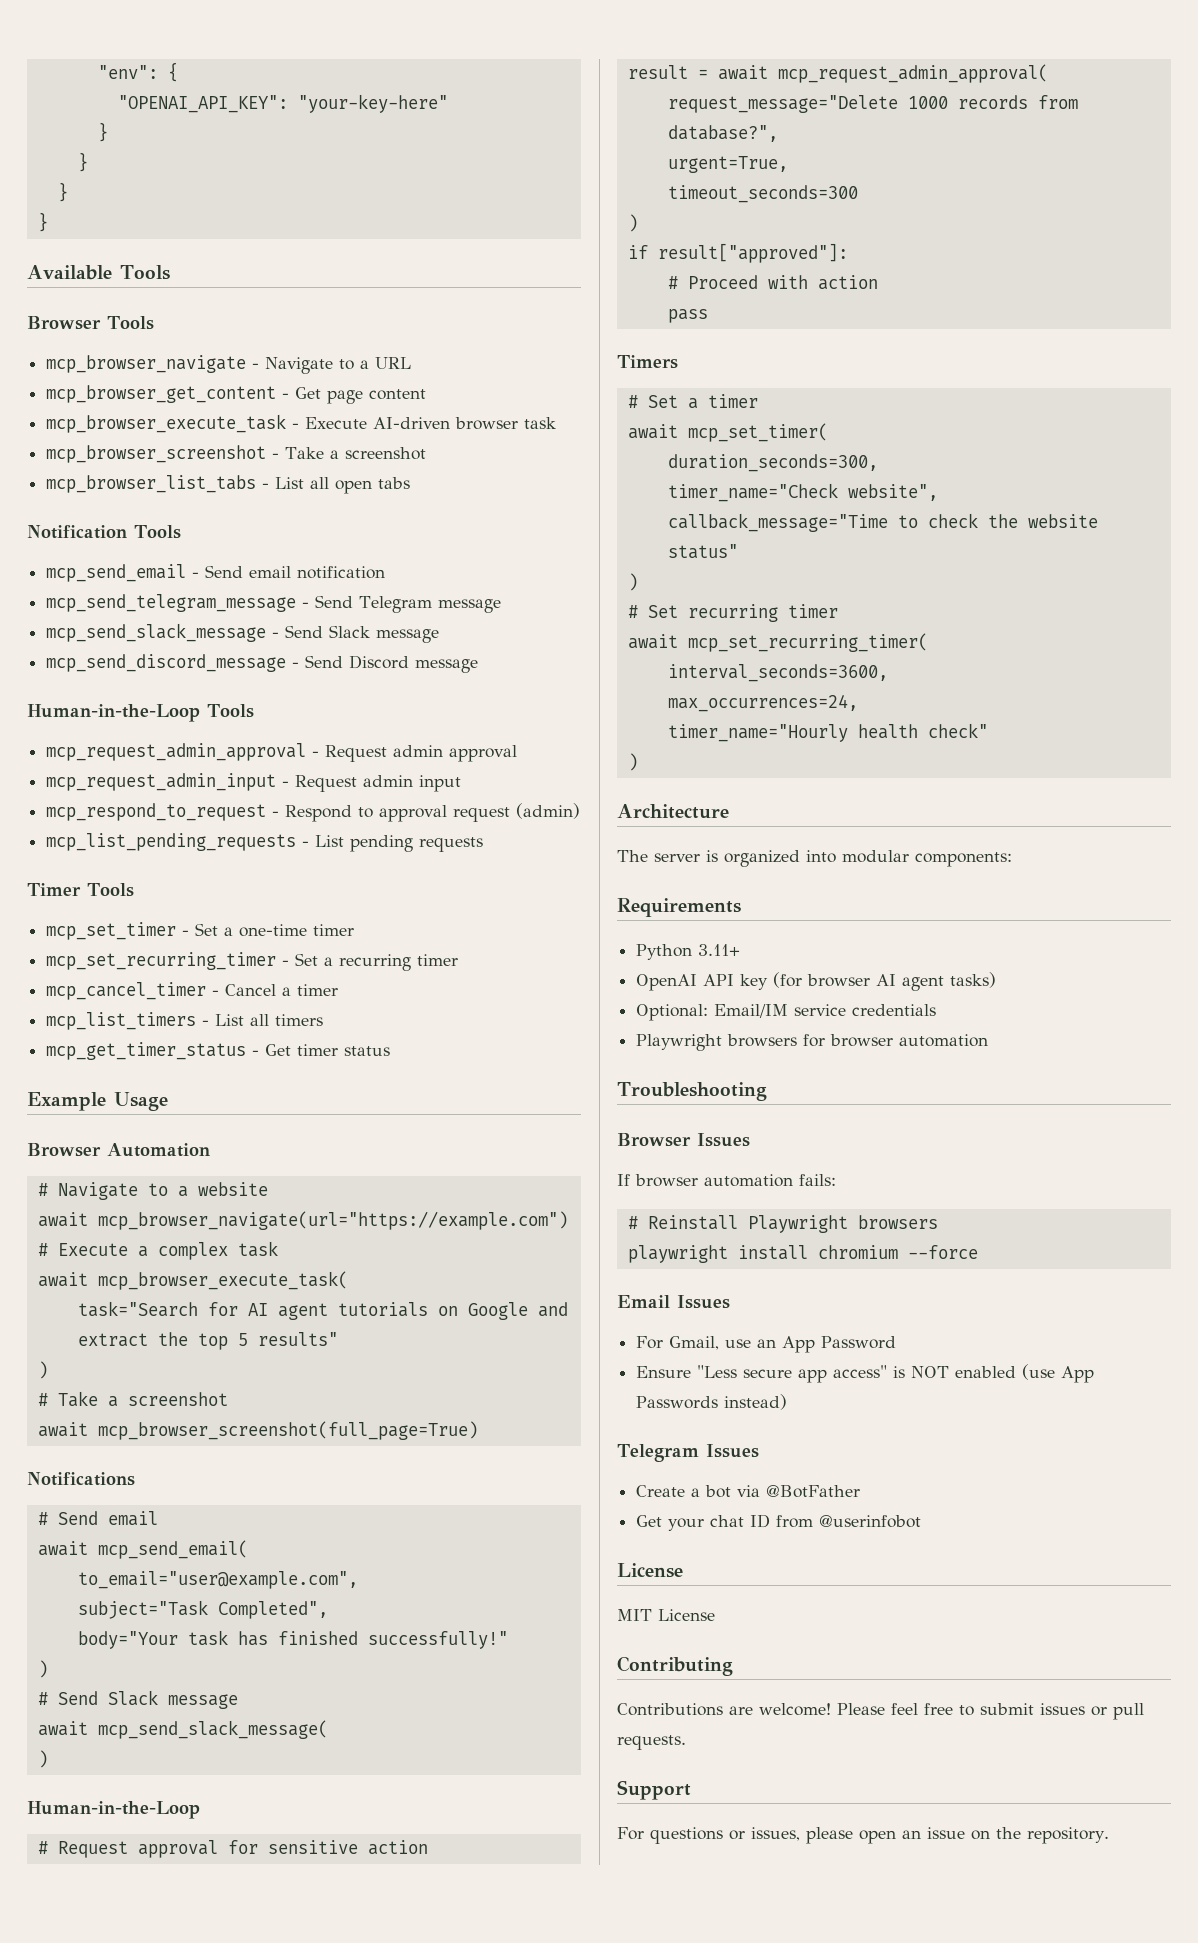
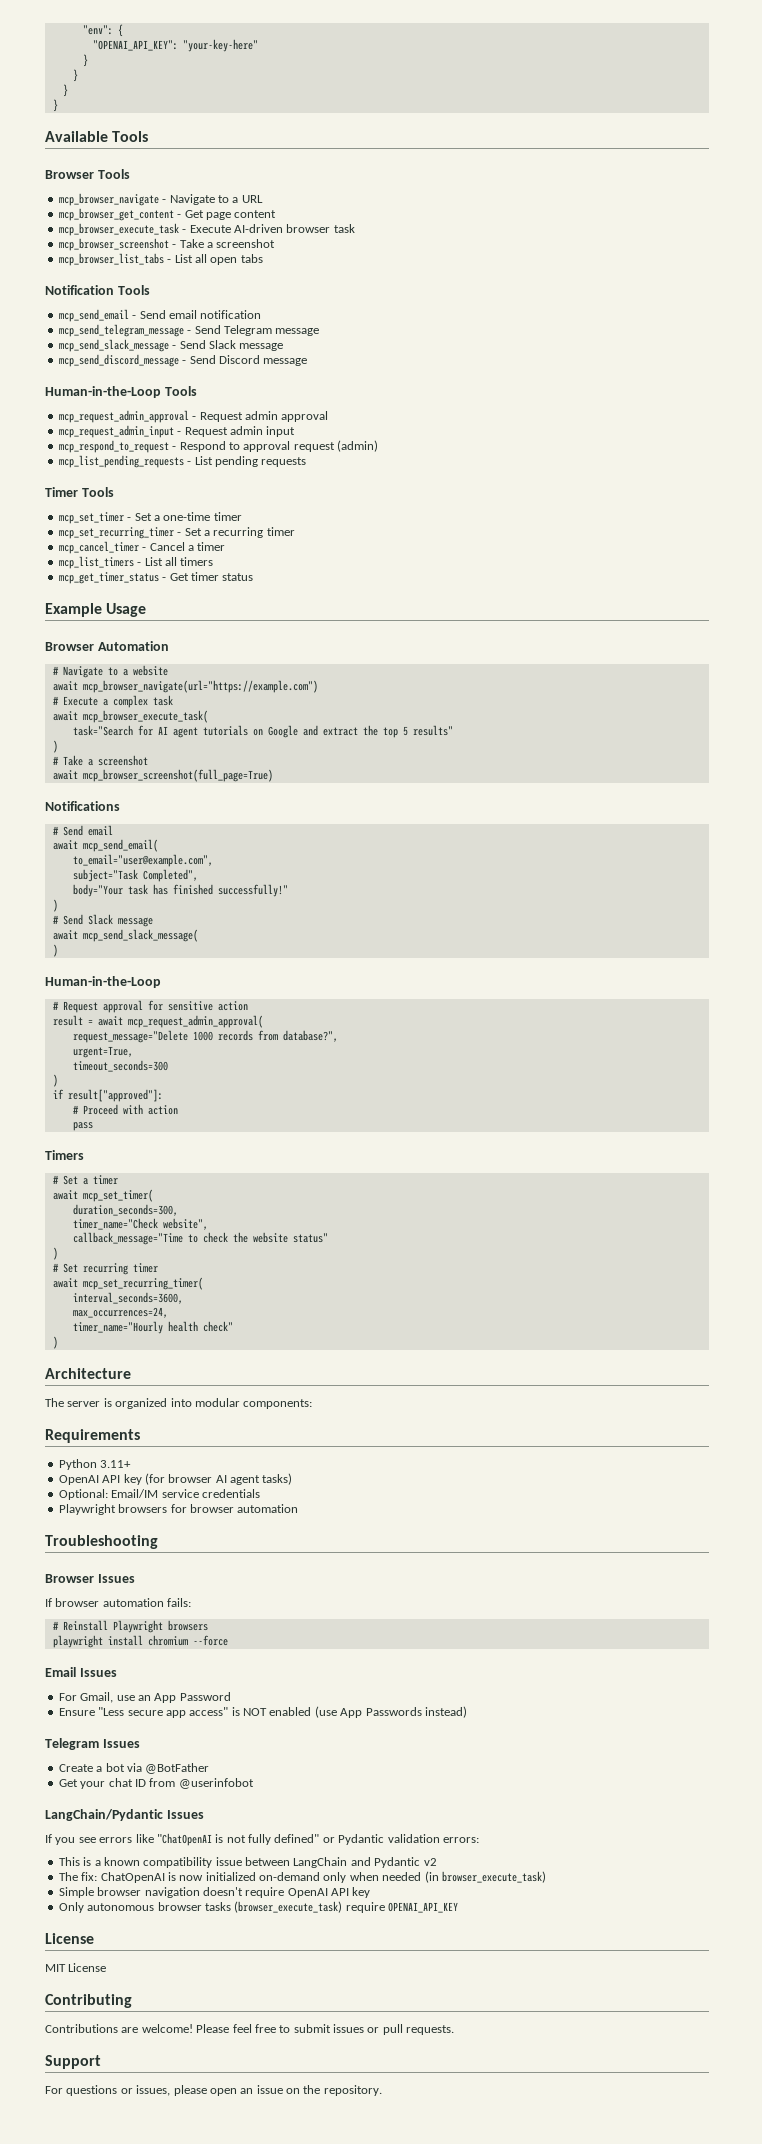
+ LangChain/Pydantic Issues
+ If you see errors like "ChatOpenAI is not fully defined" or Pydantic validation errors:
+ This is a known compatibility issue between LangChain and Pydantic v2
+ The fix: ChatOpenAI is now initialized on-demand only when needed (in browser_execute_task)
+ Simple browser navigation doesn't require OpenAI API key
+ Only autonomous browser tasks (browser_execute_task) require OPENAI_API_KEY

